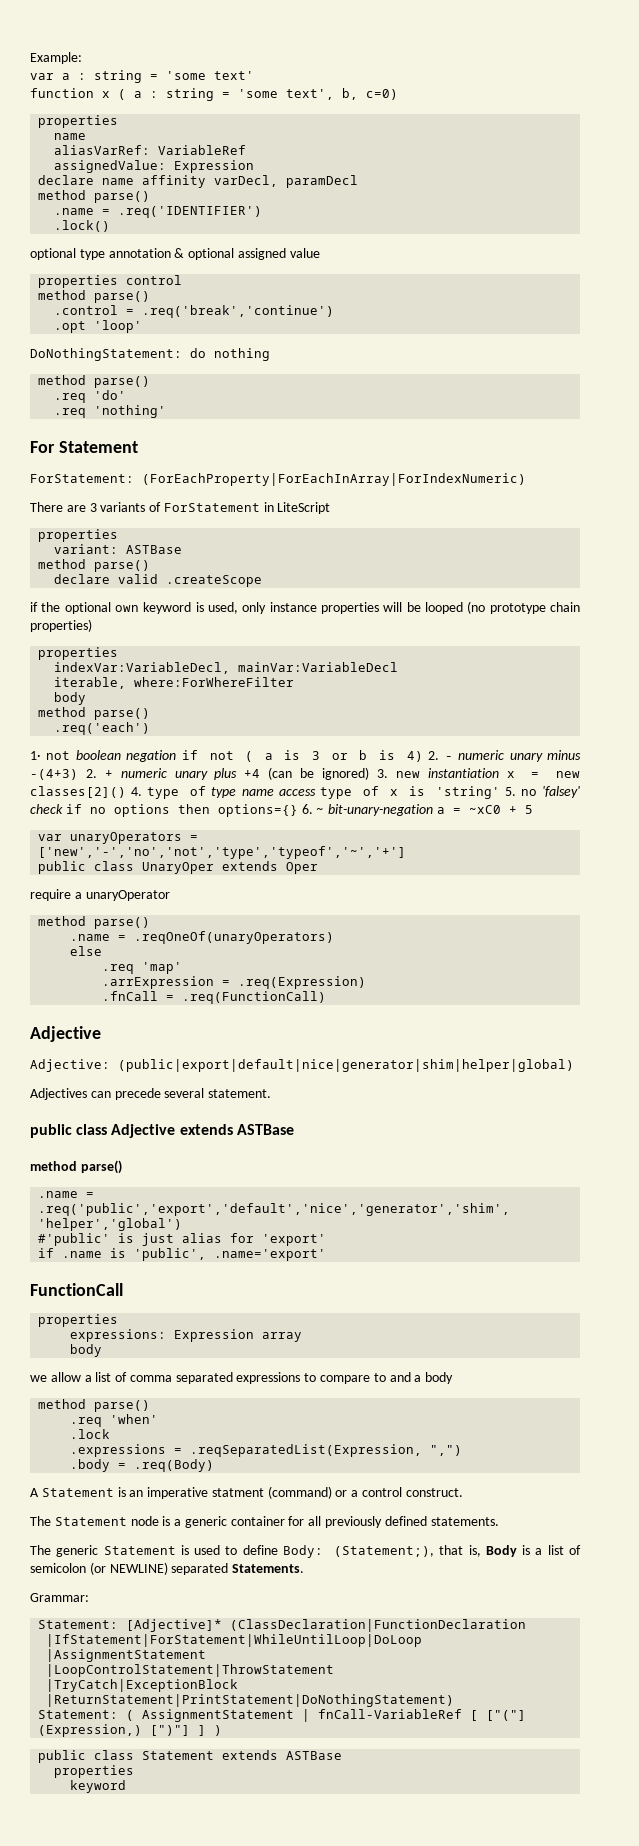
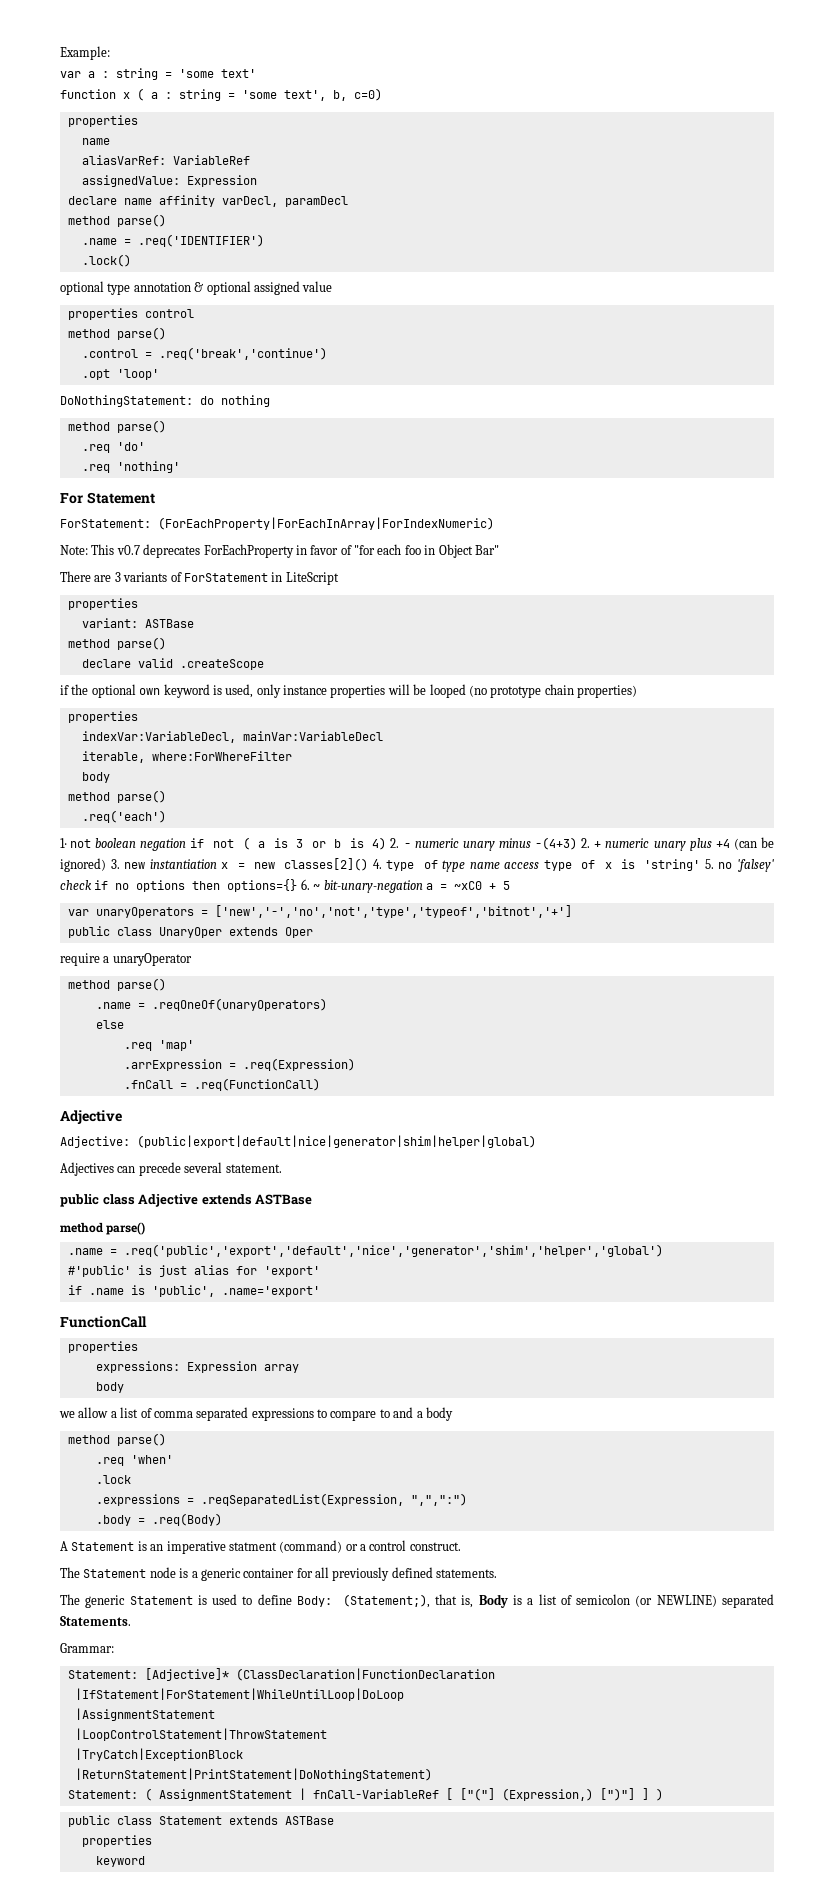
+ Note: This v0.7 deprecates ForEachProperty in favor of "for each foo in Object Bar"
- var unaryOperators = ['new','-','no','not','type','typeof','~','+']
+ var unaryOperators = ['new','-','no','not','type','typeof','bitnot','+']
- .expressions = .reqSeparatedList(Expression, ",")
+ .expressions = .reqSeparatedList(Expression, ",",":")

